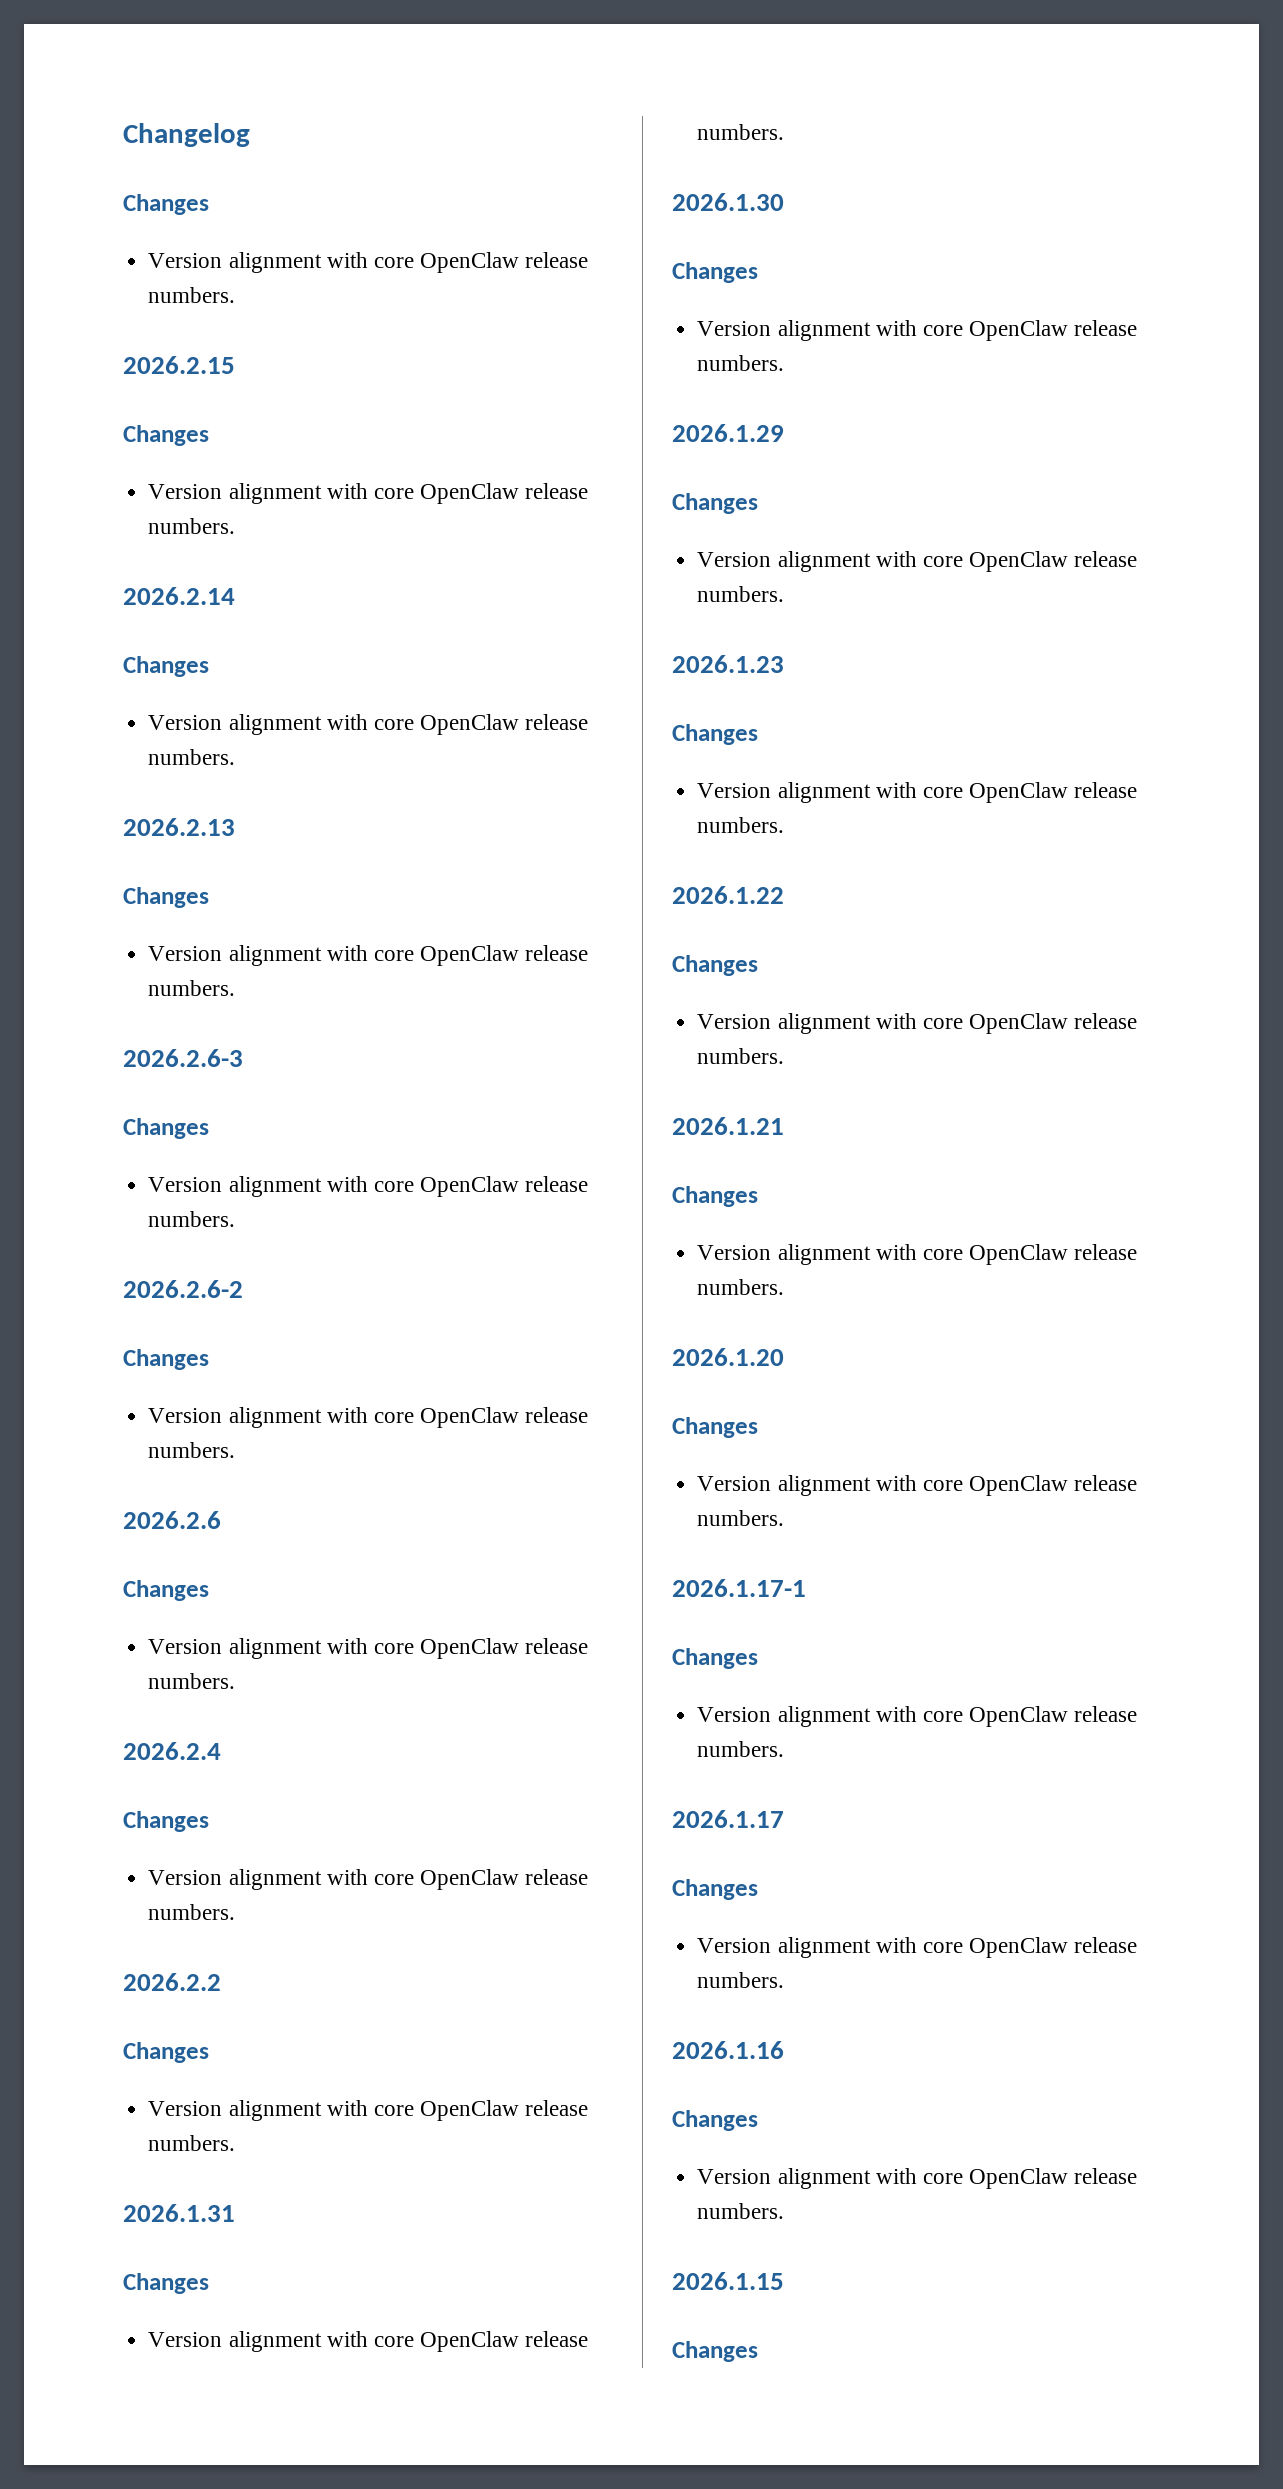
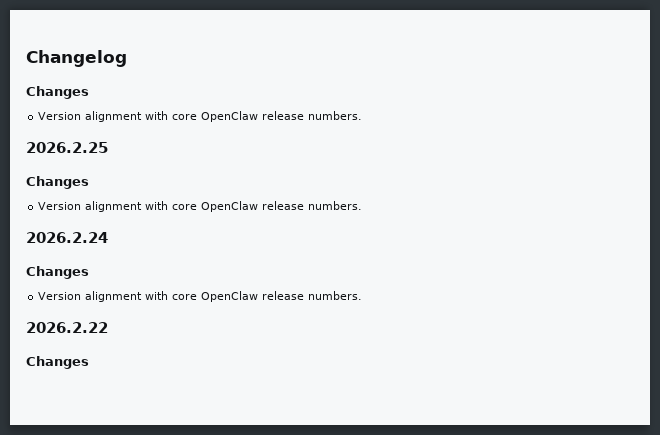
- 2026.2.15
+ 2026.2.25
  Changes
  Version alignment with core OpenClaw release numbers.
- 2026.2.14
+ 2026.2.24
  Changes
  Version alignment with core OpenClaw release numbers.
- 2026.2.13
- Changes
- Version alignment with core OpenClaw release numbers.
- 2026.2.6-3
- Changes
- Version alignment with core OpenClaw release numbers.
- 2026.2.6-2
- Changes
- Version alignment with core OpenClaw release numbers.
- 2026.2.6
- Changes
- Version alignment with core OpenClaw release numbers.
- 2026.2.4
- Changes
- Version alignment with core OpenClaw release numbers.
- 2026.2.2
- Changes
- Version alignment with core OpenClaw release numbers.
- 2026.1.31
- Changes
- Version alignment with core OpenClaw release numbers.
- 2026.1.30
- Changes
- Version alignment with core OpenClaw release numbers.
- 2026.1.29
- Changes
- Version alignment with core OpenClaw release numbers.
- 2026.1.23
- Changes
- Version alignment with core OpenClaw release numbers.
- 2026.1.22
- Changes
- Version alignment with core OpenClaw release numbers.
- 2026.1.21
- Changes
- Version alignment with core OpenClaw release numbers.
- 2026.1.20
- Changes
- Version alignment with core OpenClaw release numbers.
- 2026.1.17-1
- Changes
- Version alignment with core OpenClaw release numbers.
- 2026.1.17
- Changes
- Version alignment with core OpenClaw release numbers.
- 2026.1.16
- Changes
- Version alignment with core OpenClaw release numbers.
- 2026.1.15
+ 2026.2.22

